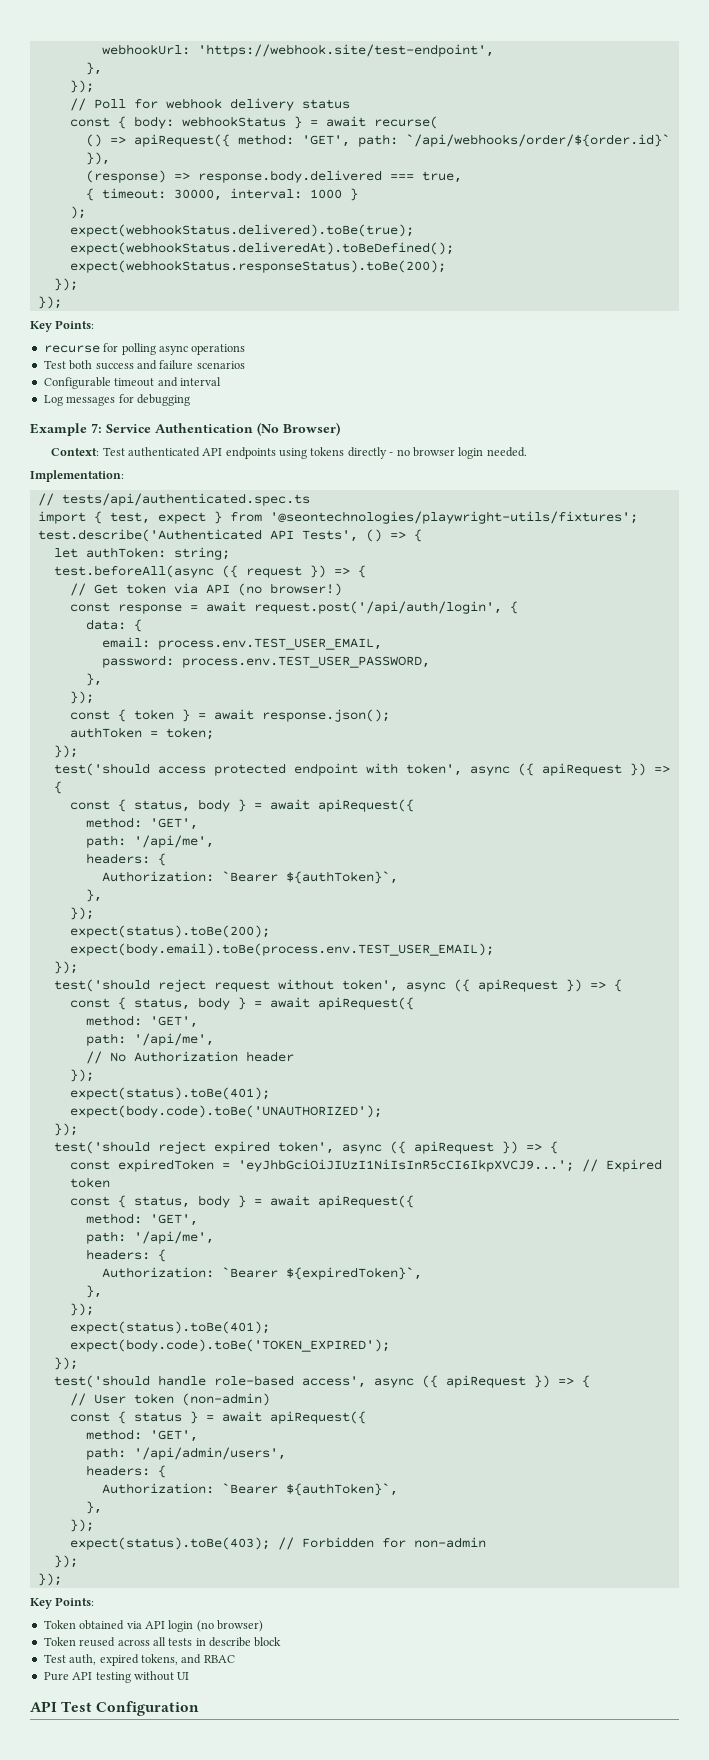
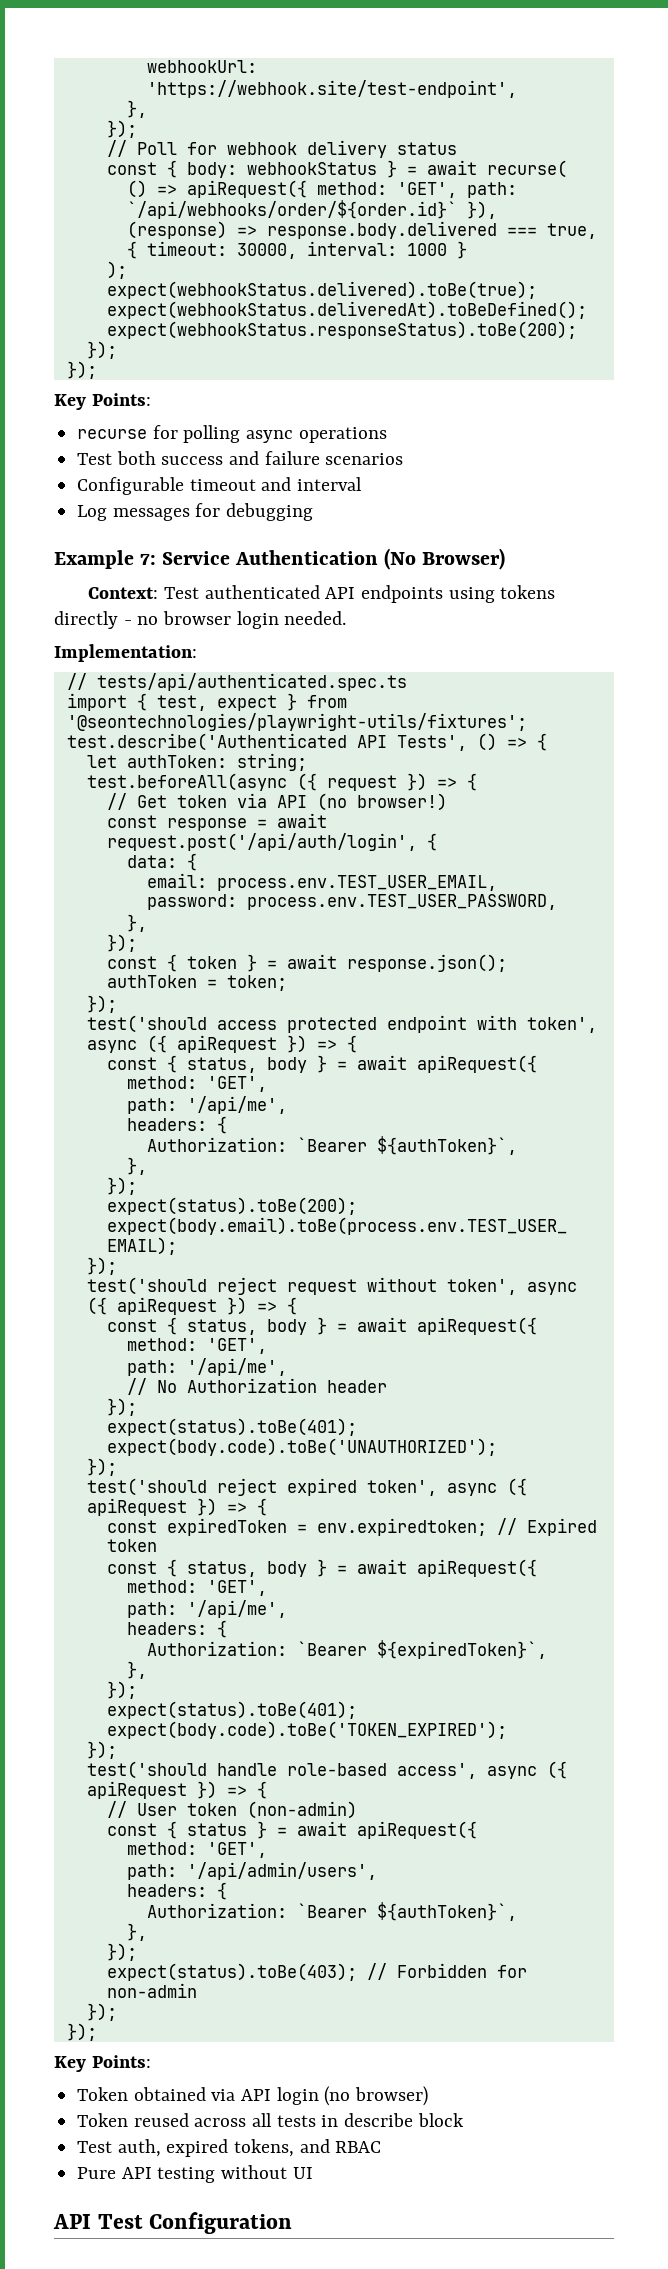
- const expiredToken = 'eyJhbGciOiJIUzI1NiIsInR5cCI6IkpXVCJ9...'; // Expired token
+ const expiredToken = env.expiredtoken; // Expired token

